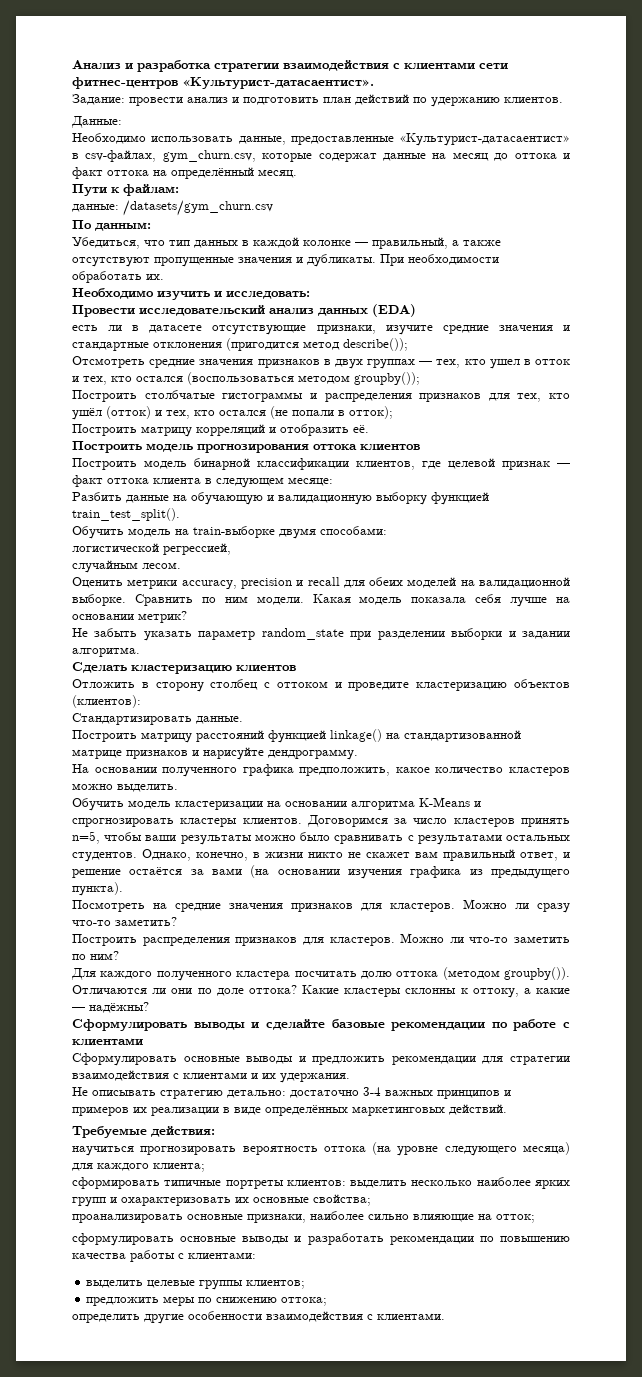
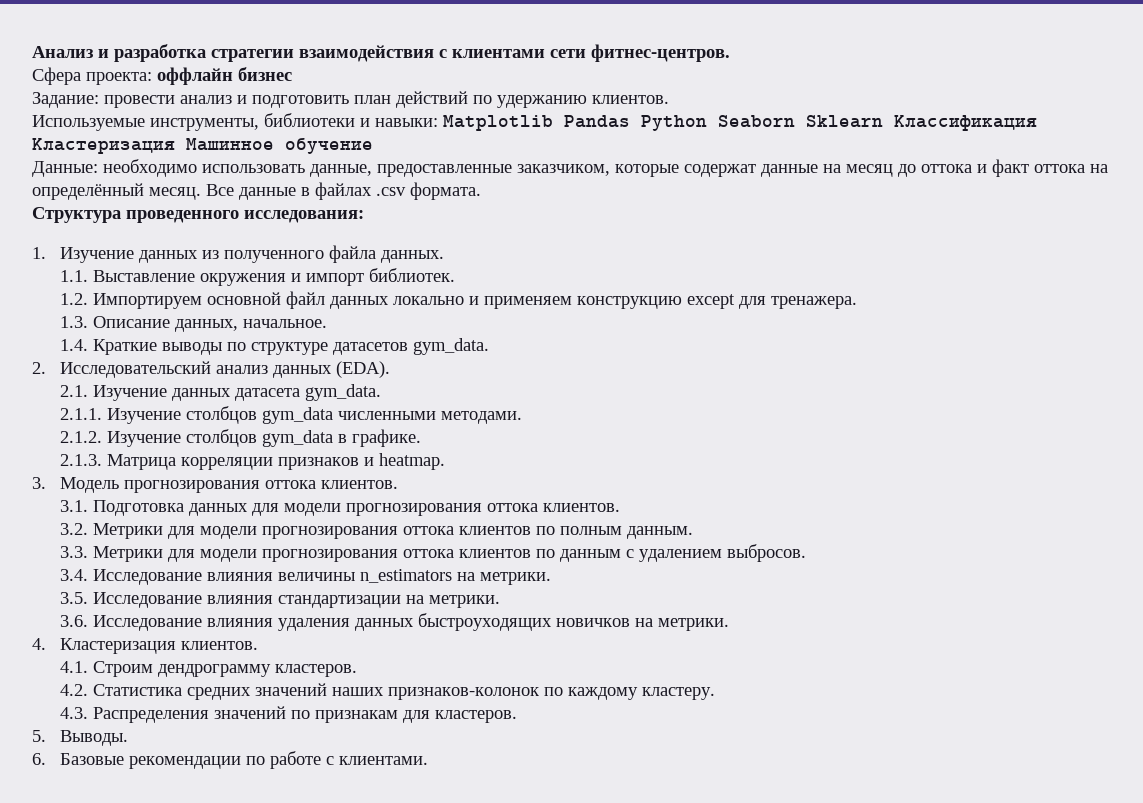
- Анализ и разработка стратегии взаимодействия с клиентами сети фитнес-центров «Культурист-датасаентист».
+ Анализ и разработка стратегии взаимодействия с клиентами сети фитнес-центров.
+ Сфера проекта: оффлайн бизнес
+ Используемые инструменты, библиотеки и навыки: Matplotlib Pandas Python Seaborn Sklearn Классификация Кластеризация Машинное обучение
- Данные:
- Необходимо использовать данные, предоставленные «Культурист-датасаентист» в csv-файлах, gym_churn.csv, которые содержат данные на месяц до оттока и факт оттока на определённый месяц.
- Пути к файлам:
- данные: /datasets/gym_churn.csv
- По данным:
- Убедиться, что тип данных в каждой колонке — правильный, а также отсутствуют пропущенные значения и дубликаты. При необходимости обработать их.
- Необходимо изучить и исследовать:
- Провести исследовательский анализ данных (EDA)
- есть ли в датасете отсутствующие признаки, изучите средние значения и стандартные отклонения (пригодится метод describe());
- Отсмотреть средние значения признаков в двух группах — тех, кто ушел в отток и тех, кто остался (воспользоваться методом groupby());
- Построить столбчатые гистограммы и распределения признаков для тех, кто ушёл (отток) и тех, кто остался (не попали в отток);
- Построить матрицу корреляций и отобразить её.
- Построить модель прогнозирования оттока клиентов
- Построить модель бинарной классификации клиентов, где целевой признак — факт оттока клиента в следующем месяце:
- Разбить данные на обучающую и валидационную выборку функцией train_test_split().
- Обучить модель на train-выборке двумя способами:
- логистической регрессией,
- случайным лесом.
- Оценить метрики accuracy, precision и recall для обеих моделей на валидационной выборке. Сравнить по ним модели. Какая модель показала себя лучше на основании метрик?
- Не забыть указать параметр random_state при разделении выборки и задании алгоритма.
- Сделать кластеризацию клиентов
- Отложить в сторону столбец с оттоком и проведите кластеризацию объектов (клиентов):
- Стандартизировать данные.
- Построить матрицу расстояний функцией linkage() на стандартизованной матрице признаков и нарисуйте дендрограмму.
- На основании полученного графика предположить, какое количество кластеров можно выделить.
- Обучить модель кластеризации на основании алгоритма K-Means и спрогнозировать кластеры клиентов. Договоримся за число кластеров принять n=5, чтобы ваши результаты можно было сравнивать с результатами остальных студентов. Однако, конечно, в жизни никто не скажет вам правильный ответ, и решение остаётся за вами (на основании изучения графика из предыдущего пункта).
- Посмотреть на средние значения признаков для кластеров. Можно ли сразу что-то заметить?
- Построить распределения признаков для кластеров. Можно ли что-то заметить по ним?
- Для каждого полученного кластера посчитать долю оттока (методом groupby()). Отличаются ли они по доле оттока? Какие кластеры склонны к оттоку, а какие — надёжны?
- Сформулировать выводы и сделайте базовые рекомендации по работе с клиентами
- Сформулировать основные выводы и предложить рекомендации для стратегии взаимодействия с клиентами и их удержания.
- Не описывать стратегию детально: достаточно 3-4 важных принципов и примеров их реализации в виде определённых маркетинговых действий.
- Требуемые действия:
- научиться прогнозировать вероятность оттока (на уровне следующего месяца) для каждого клиента;
- сформировать типичные портреты клиентов: выделить несколько наиболее ярких групп и охарактеризовать их основные свойства;
- проанализировать основные признаки, наиболее сильно влияющие на отток;
- сформулировать основные выводы и разработать рекомендации по повышению качества работы с клиентами:
- выделить целевые группы клиентов;
- предложить меры по снижению оттока;
- определить другие особенности взаимодействия с клиентами.
+ Данные: необходимо использовать данные, предоставленные заказчиком, которые содержат данные на месяц до оттока и факт оттока на определённый месяц. Все данные в файлах .csv формата.
+ Структура проведенного исследования:
+ 1. Изучение данных из полученного файла данных.
+ 1.1. Выставление окружения и импорт библиотек.
+ 1.2. Импортируем основной файл данных локально и применяем конструкцию except для тренажера.
+ 1.3. Описание данных, начальное.
+ 1.4. Краткие выводы по структуре датасетов gym_data.
+ 2. Исследовательский анализ данных (EDA).
+ 2.1. Изучение данных датасета gym_data.
+ 2.1.1. Изучение столбцов gym_data численными методами.
+ 2.1.2. Изучение столбцов gym_data в графике.
+ 2.1.3. Матрица корреляции признаков и heatmap.
+ 3. Модель прогнозирования оттока клиентов.
+ 3.1. Подготовка данных для модели прогнозирования оттока клиентов.
+ 3.2. Метрики для модели прогнозирования оттока клиентов по полным данным.
+ 3.3. Метрики для модели прогнозирования оттока клиентов по данным с удалением выбросов.
+ 3.4. Исследование влияния величины n_estimators на метрики.
+ 3.5. Исследование влияния стандартизации на метрики.
+ 3.6. Исследование влияния удаления данных быстроуходящих новичков на метрики.
+ 4. Кластеризация клиентов.
+ 4.1. Строим дендрограмму кластеров.
+ 4.2. Статистика средних значений наших признаков-колонок по каждому кластеру.
+ 4.3. Распределения значений по признакам для кластеров.
+ 5. Выводы.
+ 6. Базовые рекомендации по работе с клиентами.

